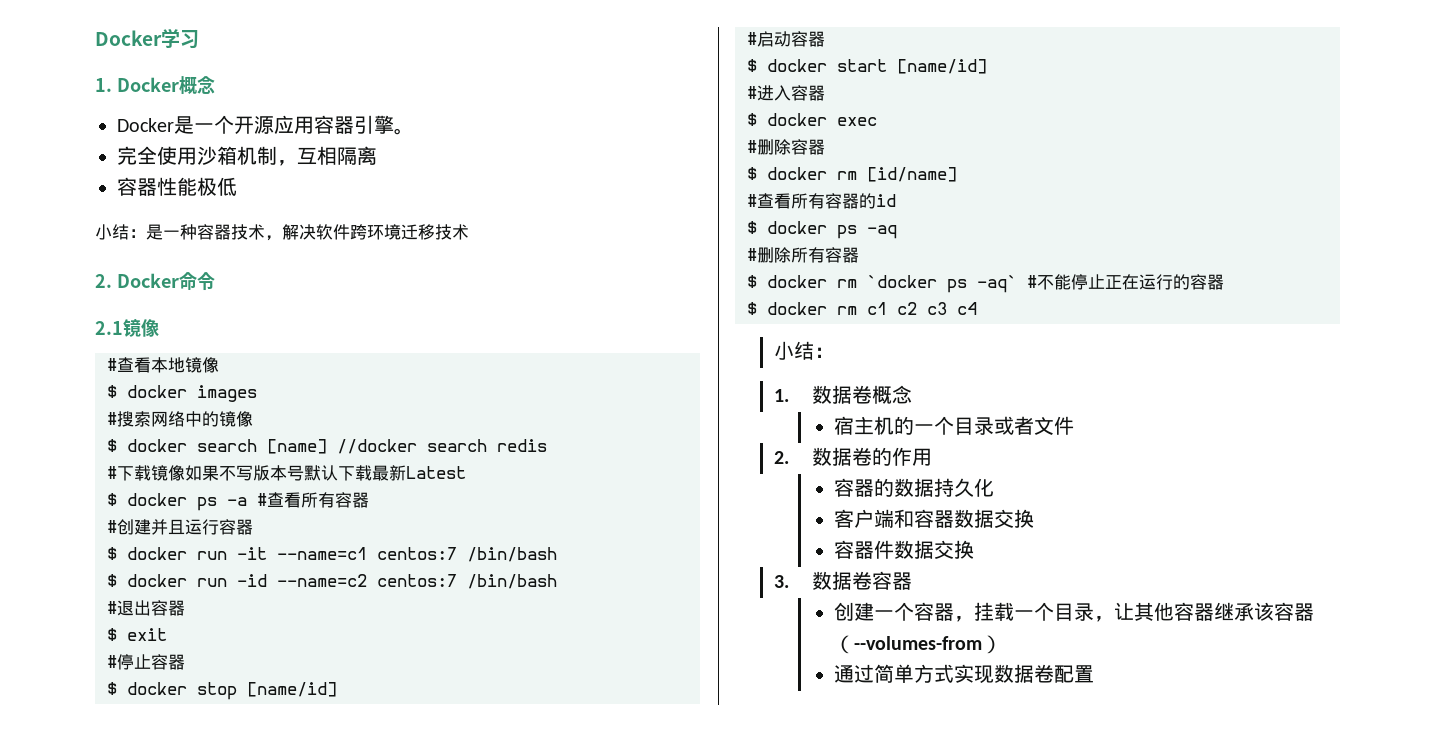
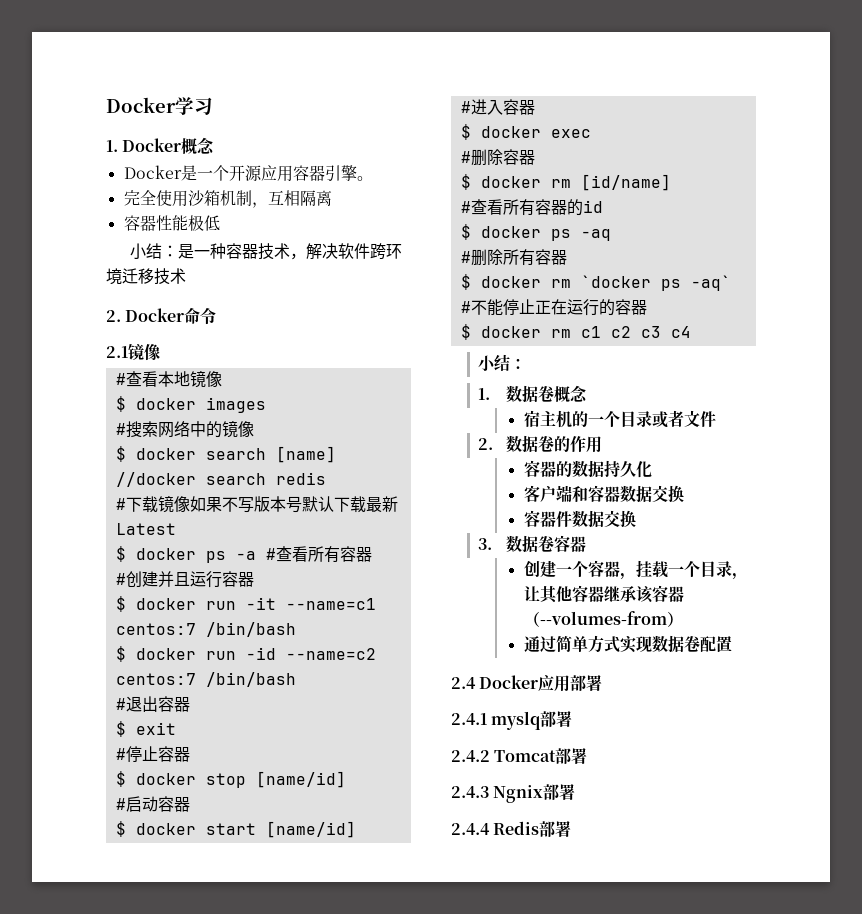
+ 2.4 Docker应用部署
+ 2.4.1 myslq部署
+ 2.4.2 Tomcat部署
+ 2.4.3 Ngnix部署
+ 2.4.4 Redis部署

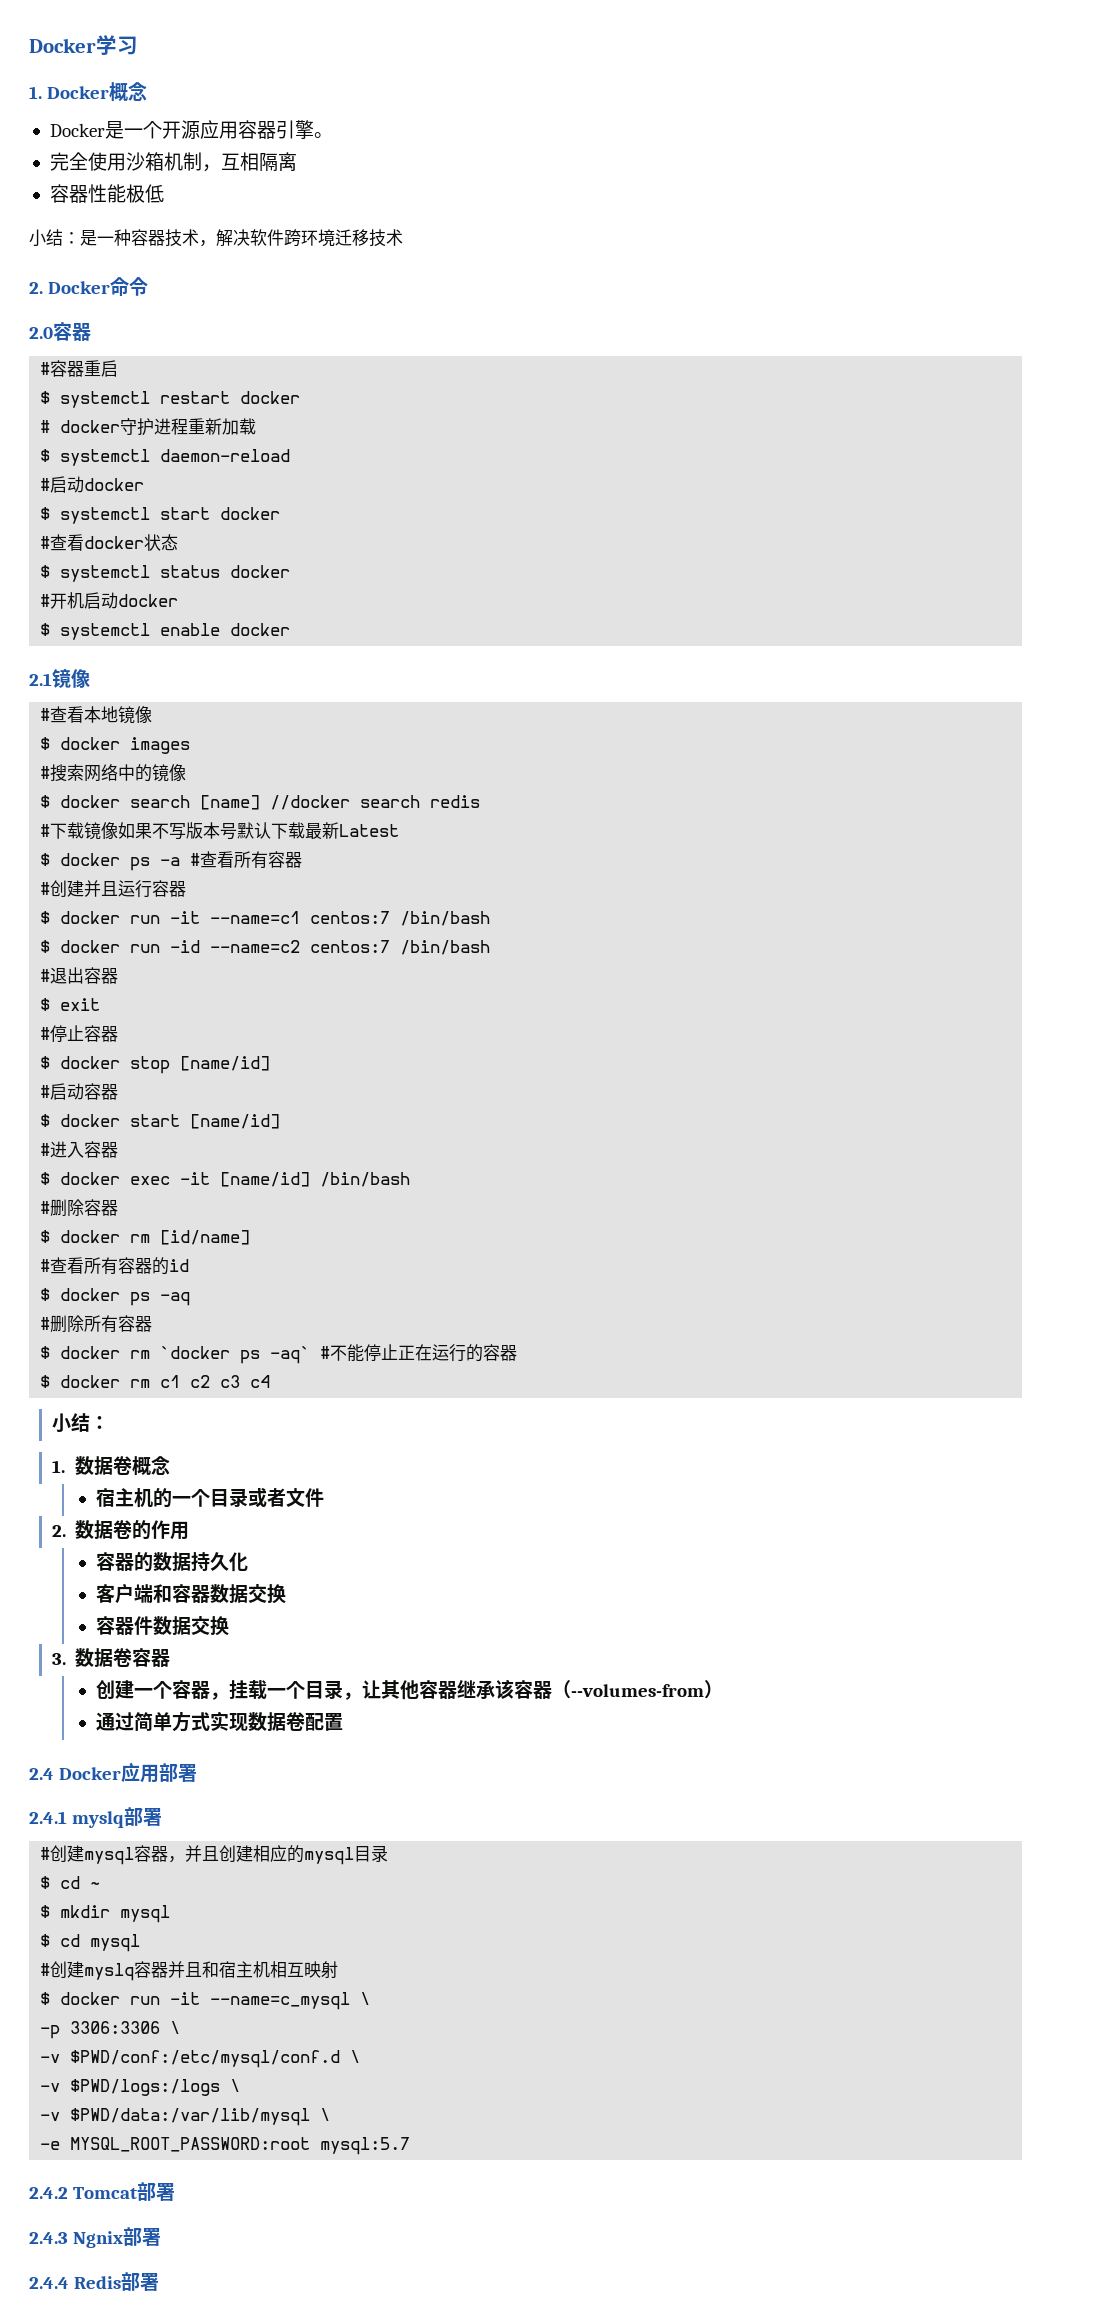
+ 2.0容器
+ #容器重启
+ $ systemctl restart docker
+ # docker守护进程重新加载
+ $ systemctl daemon-reload
+ #启动docker
+ $ systemctl start docker
+ #查看docker状态
+ $ systemctl status docker
+ #开机启动docker
+ $ systemctl enable docker
- $ docker exec
+ $ docker exec -it [name/id] /bin/bash
+ #创建mysql容器，并且创建相应的mysql目录
+ $ cd ~
+ $ mkdir mysql
+ $ cd mysql
+ #创建myslq容器并且和宿主机相互映射
+ $ docker run -it --name=c_mysql \
+ -p 3306:3306 \
+ -v $PWD/conf:/etc/mysql/conf.d \
+ -v $PWD/logs:/logs \
+ -v $PWD/data:/var/lib/mysql \
+ -e MYSQL_ROOT_PASSWORD:root mysql:5.7

